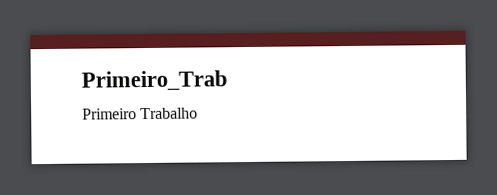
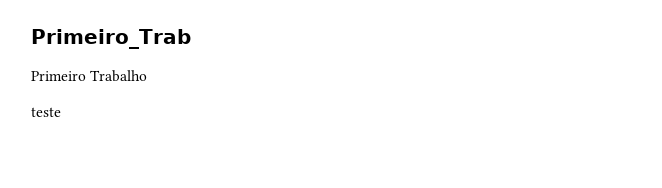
+ teste

